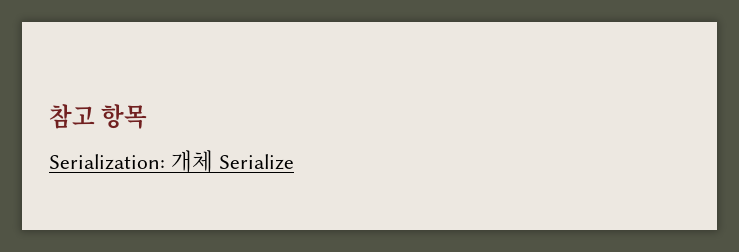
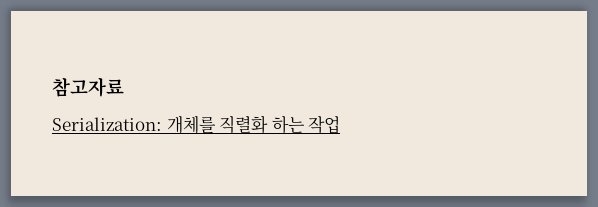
- 참고 항목
+ 참고자료
- Serialization: 개체 Serialize
+ Serialization: 개체를 직렬화 하는 작업

